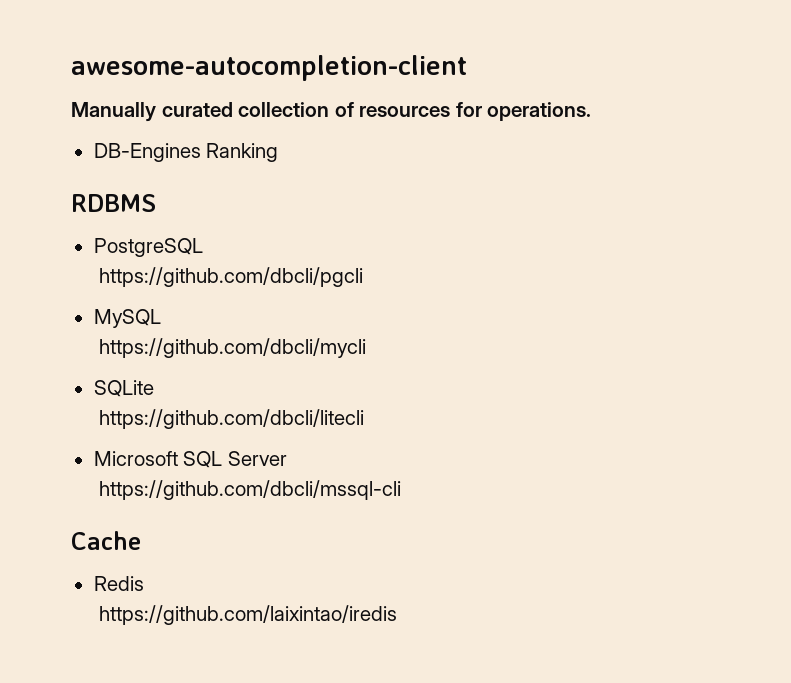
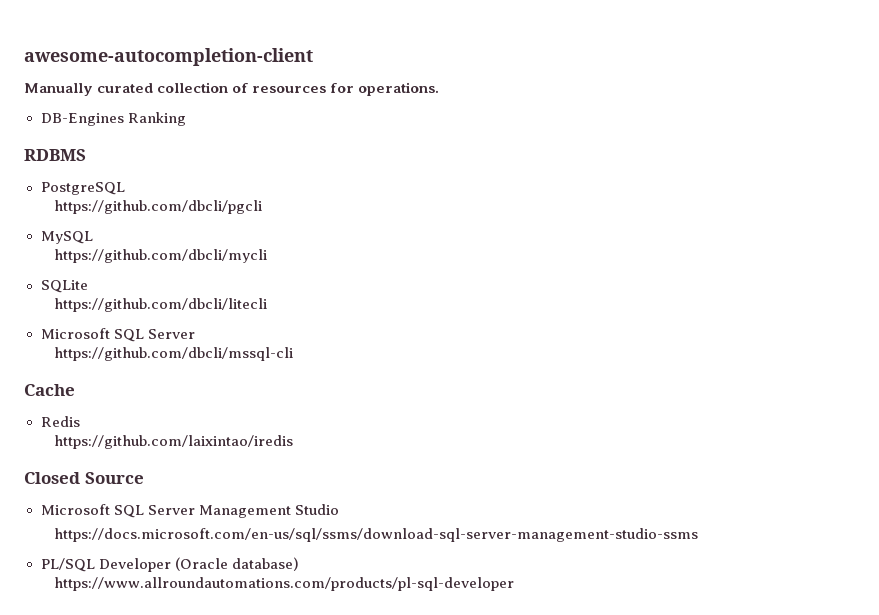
+ Closed Source
+ Microsoft SQL Server Management Studio
+ https://docs.microsoft.com/en-us/sql/ssms/download-sql-server-management-studio-ssms
+ PL/SQL Developer (Oracle database)
+ https://www.allroundautomations.com/products/pl-sql-developer

